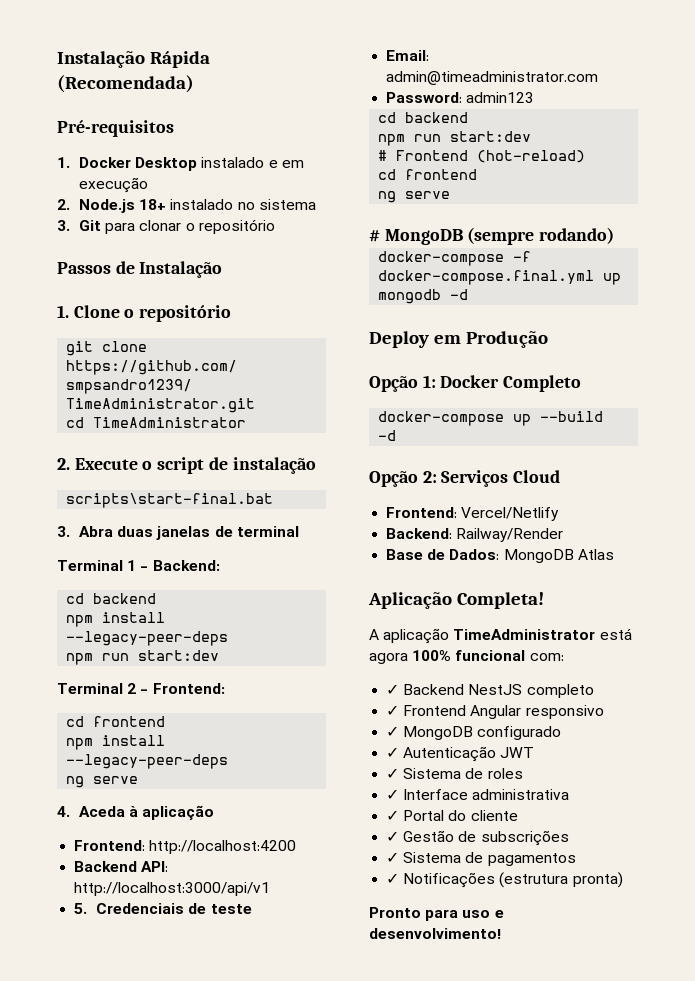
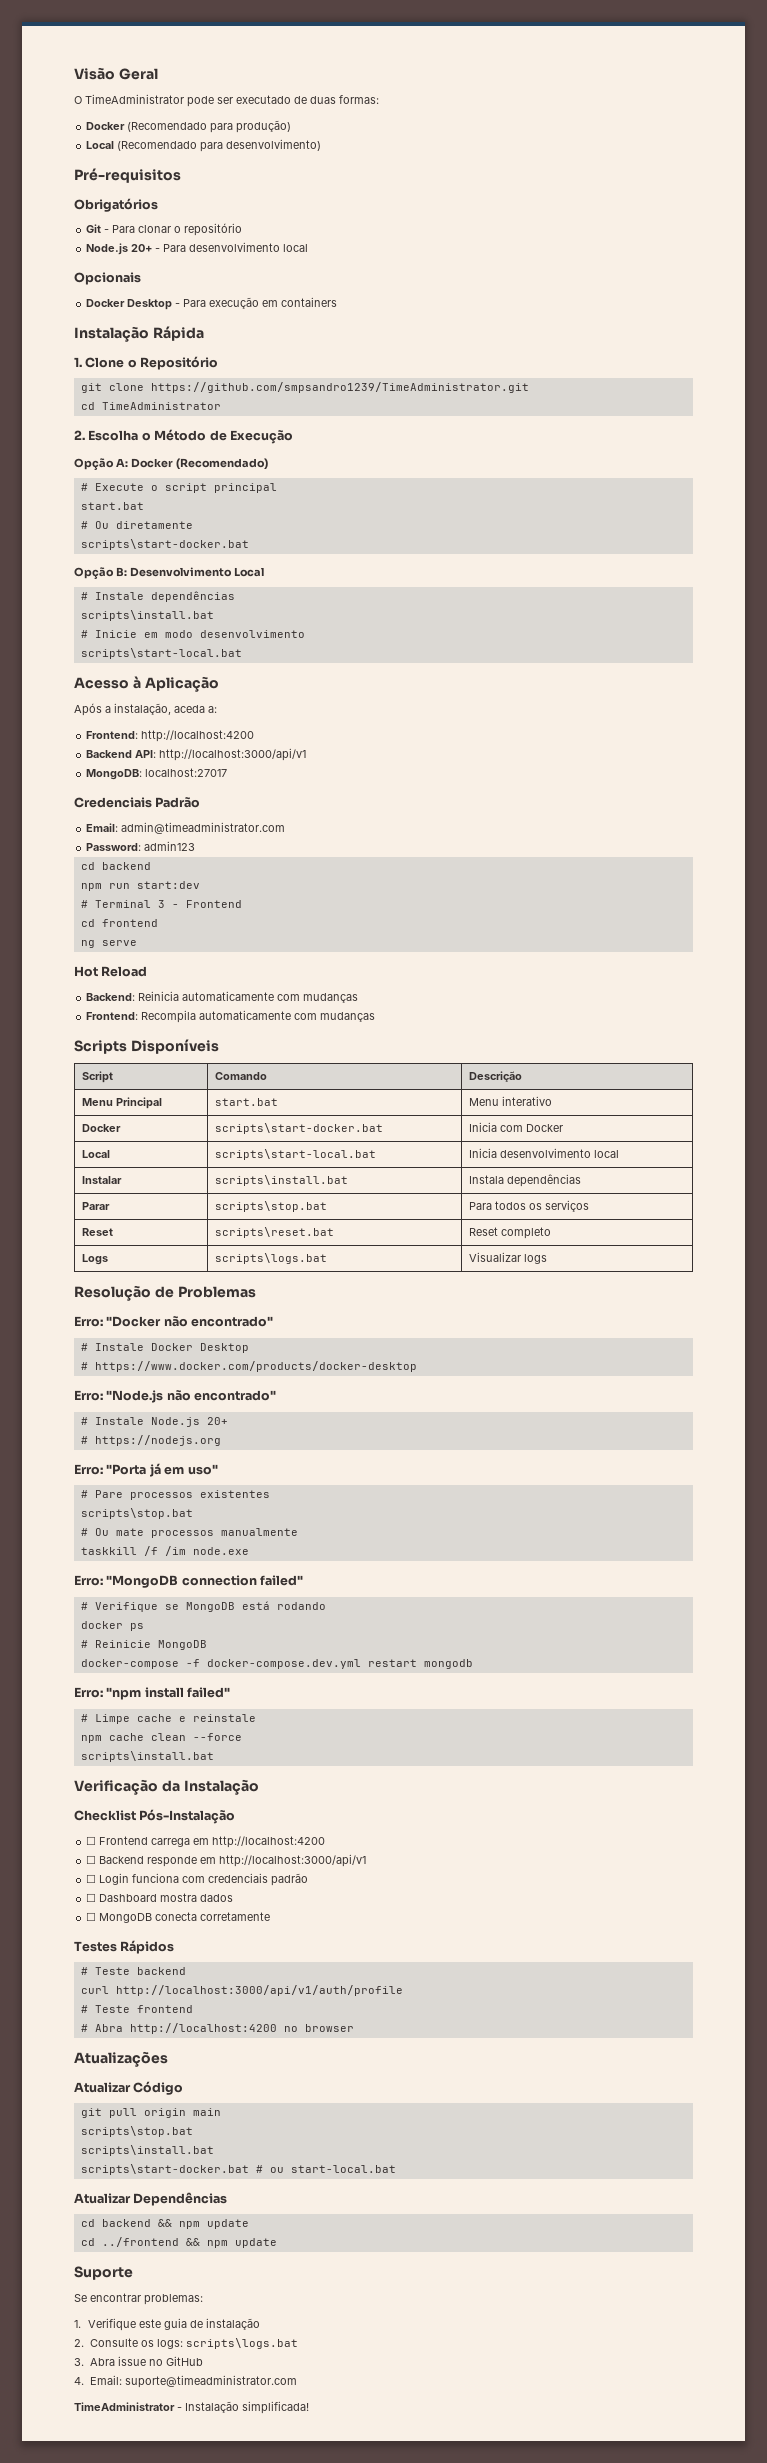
- Instalação Rápida (Recomendada)
+ Visão Geral
+ O TimeAdministrator pode ser executado de duas formas:
+ Docker (Recomendado para produção)
+ Local (Recomendado para desenvolvimento)
  Pré-requisitos
- 1. Docker Desktop instalado e em execução
- 2. Node.js 18+ instalado no sistema
- 3. Git para clonar o repositório
- Passos de Instalação
+ Obrigatórios
+ Git - Para clonar o repositório
+ Node.js 20+ - Para desenvolvimento local
+ Opcionais
+ Docker Desktop - Para execução em containers
+ Instalação Rápida
- 1. Clone o repositório
+ 1. Clone o Repositório
- 2. Execute o script de instalação
- scripts\start-final.bat
- 3. Abra duas janelas de terminal
- Terminal 1 - Backend:
- cd backend
- npm install --legacy-peer-deps
- npm run start:dev
- Terminal 2 - Frontend:
- cd frontend
- npm install --legacy-peer-deps
- ng serve
- 4. Aceda à aplicação
+ 2. Escolha o Método de Execução
+ Opção A: Docker (Recomendado)
+ # Execute o script principal
+ start.bat
+ # Ou diretamente
+ scripts\start-docker.bat
+ Opção B: Desenvolvimento Local
+ # Instale dependências
+ scripts\install.bat
+ # Inicie em modo desenvolvimento
+ scripts\start-local.bat
+ Acesso à Aplicação
+ Após a instalação, aceda a:
- 5. Credenciais de teste
+ MongoDB: localhost:27017
+ Credenciais Padrão
- # Frontend (hot-reload)
+ # Terminal 3 - Frontend
- # MongoDB (sempre rodando)
+ Hot Reload
+ Backend: Reinicia automaticamente com mudanças
+ Frontend: Recompila automaticamente com mudanças
+ Scripts Disponíveis
+ Script | Comando | Descrição
+ Menu Principal | start.bat | Menu interativo
+ Docker | scripts\start-docker.bat | Inicia com Docker
+ Local | scripts\start-local.bat | Inicia desenvolvimento local
+ Instalar | scripts\install.bat | Instala dependências
+ Parar | scripts\stop.bat | Para todos os serviços
+ Reset | scripts\reset.bat | Reset completo
+ Logs | scripts\logs.bat | Visualizar logs
+ Resolução de Problemas
+ Erro: "Docker não encontrado"
+ # Instale Docker Desktop
+ # https://www.docker.com/products/docker-desktop
+ Erro: "Node.js não encontrado"
+ # Instale Node.js 20+
+ # https://nodejs.org
+ Erro: "Porta já em uso"
+ # Pare processos existentes
+ scripts\stop.bat
+ # Ou mate processos manualmente
+ taskkill /f /im node.exe
+ Erro: "MongoDB connection failed"
+ # Verifique se MongoDB está rodando
+ docker ps
+ # Reinicie MongoDB
- docker-compose -f docker-compose.final.yml up mongodb -d
- Deploy em Produção
- Opção 1: Docker Completo
- docker-compose up --build -d
- Opção 2: Serviços Cloud
- Frontend: Vercel/Netlify
- Backend: Railway/Render
- Base de Dados: MongoDB Atlas
- Aplicação Completa!
- A aplicação TimeAdministrator está agora 100% funcional com:
- ✓ Backend NestJS completo
- ✓ Frontend Angular responsivo
- ✓ MongoDB configurado
- ✓ Autenticação JWT
- ✓ Sistema de roles
- ✓ Interface administrativa
- ✓ Portal do cliente
- ✓ Gestão de subscrições
- ✓ Sistema de pagamentos
- ✓ Notificações (estrutura pronta)
- Pronto para uso e desenvolvimento!
+ docker-compose -f docker-compose.dev.yml restart mongodb
+ Erro: "npm install failed"
+ # Limpe cache e reinstale
+ npm cache clean --force
+ scripts\install.bat
+ Verificação da Instalação
+ Checklist Pós-Instalação
+ ☐ Frontend carrega em http://localhost:4200
+ ☐ Backend responde em http://localhost:3000/api/v1
+ ☐ Login funciona com credenciais padrão
+ ☐ Dashboard mostra dados
+ ☐ MongoDB conecta corretamente
+ Testes Rápidos
+ # Teste backend
+ curl http://localhost:3000/api/v1/auth/profile
+ # Teste frontend
+ # Abra http://localhost:4200 no browser
+ Atualizações
+ Atualizar Código
+ git pull origin main
+ scripts\stop.bat
+ scripts\install.bat
+ scripts\start-docker.bat # ou start-local.bat
+ Atualizar Dependências
+ cd backend && npm update
+ cd ../frontend && npm update
+ Suporte
+ Se encontrar problemas:
+ 1. Verifique este guia de instalação
+ 2. Consulte os logs: scripts\logs.bat
+ 3. Abra issue no GitHub
+ 4. Email: suporte@timeadministrator.com
+ TimeAdministrator - Instalação simplificada!

